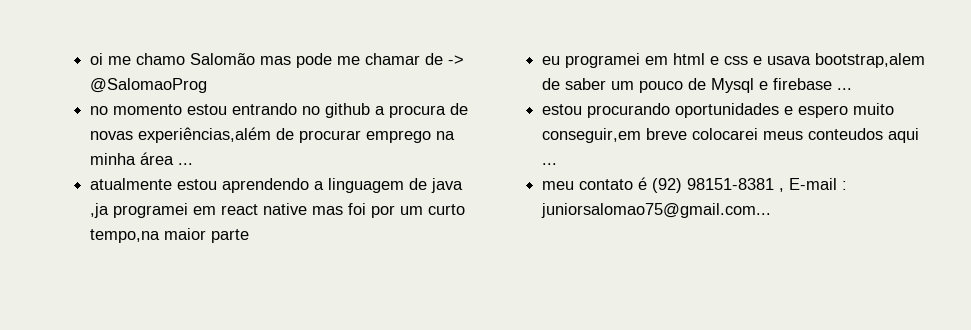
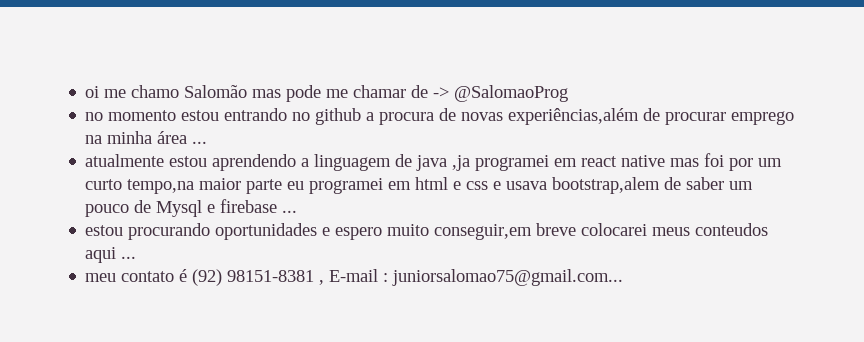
- atualmente estou aprendendo a linguagem de java ,ja programei em react native mas foi por um curto tempo,na maior parte
- eu programei em html e css e usava bootstrap,alem de saber um pouco de Mysql e firebase ...
+ atualmente estou aprendendo a linguagem de java ,ja programei em react native mas foi por um curto tempo,na maior parte eu programei em html e css e usava bootstrap,alem de saber um pouco de Mysql e firebase ...

